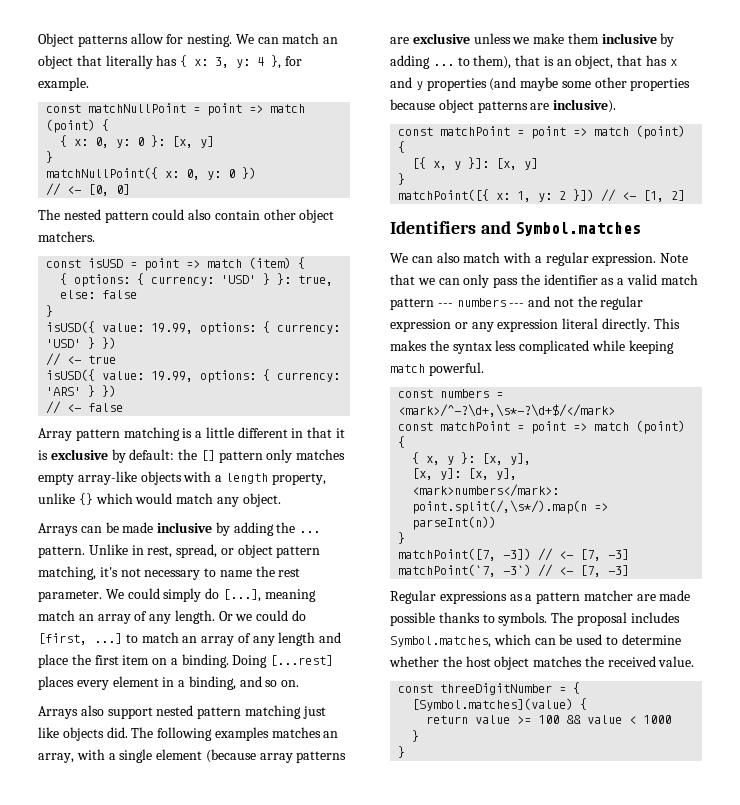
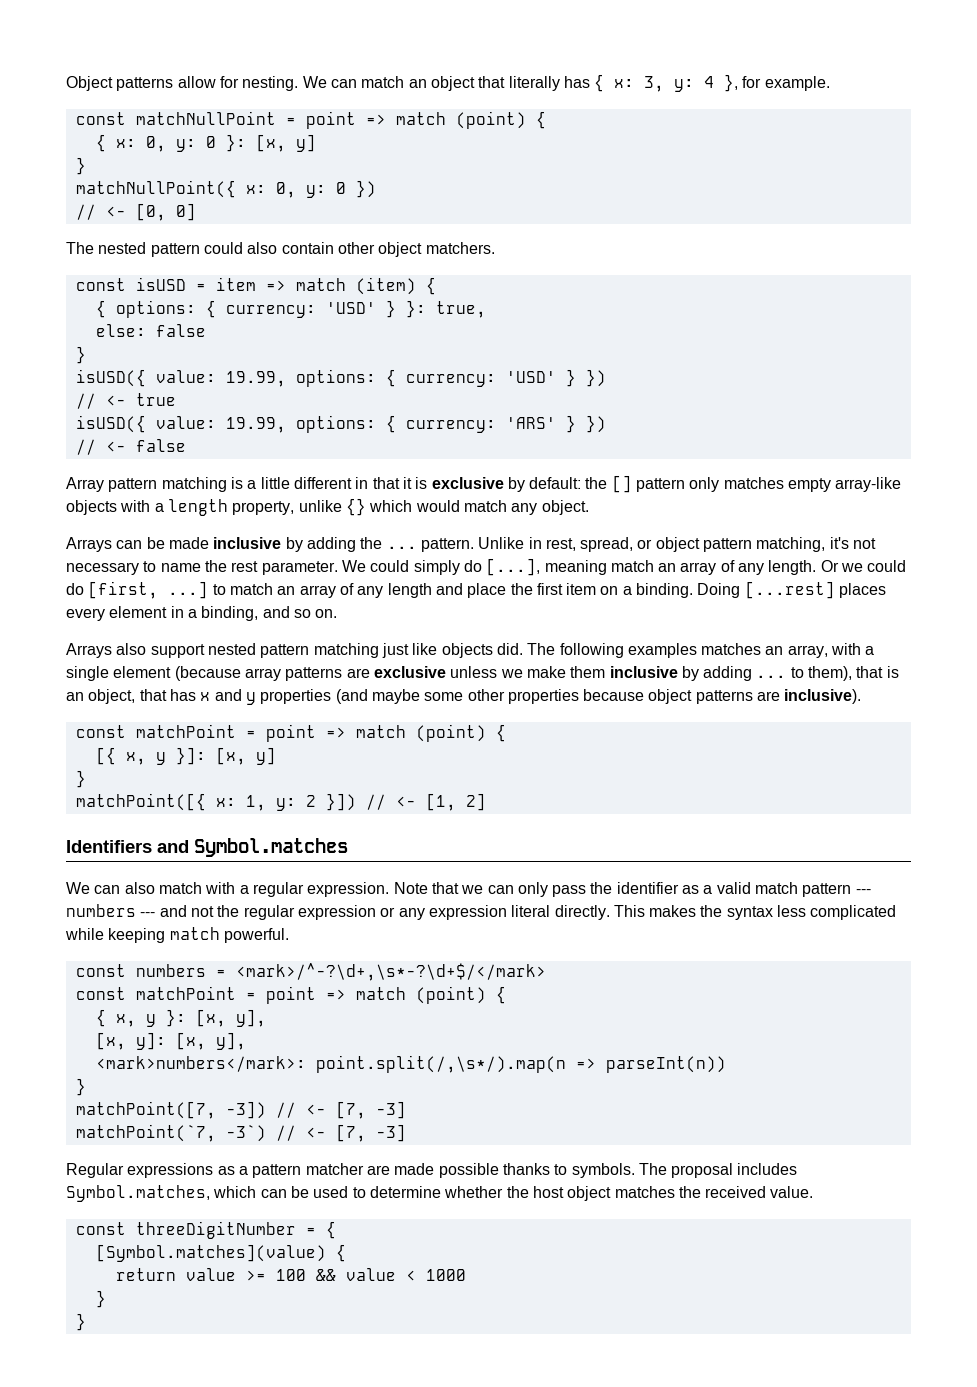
- const isUSD = point => match (item) {
+ const isUSD = item => match (item) {

